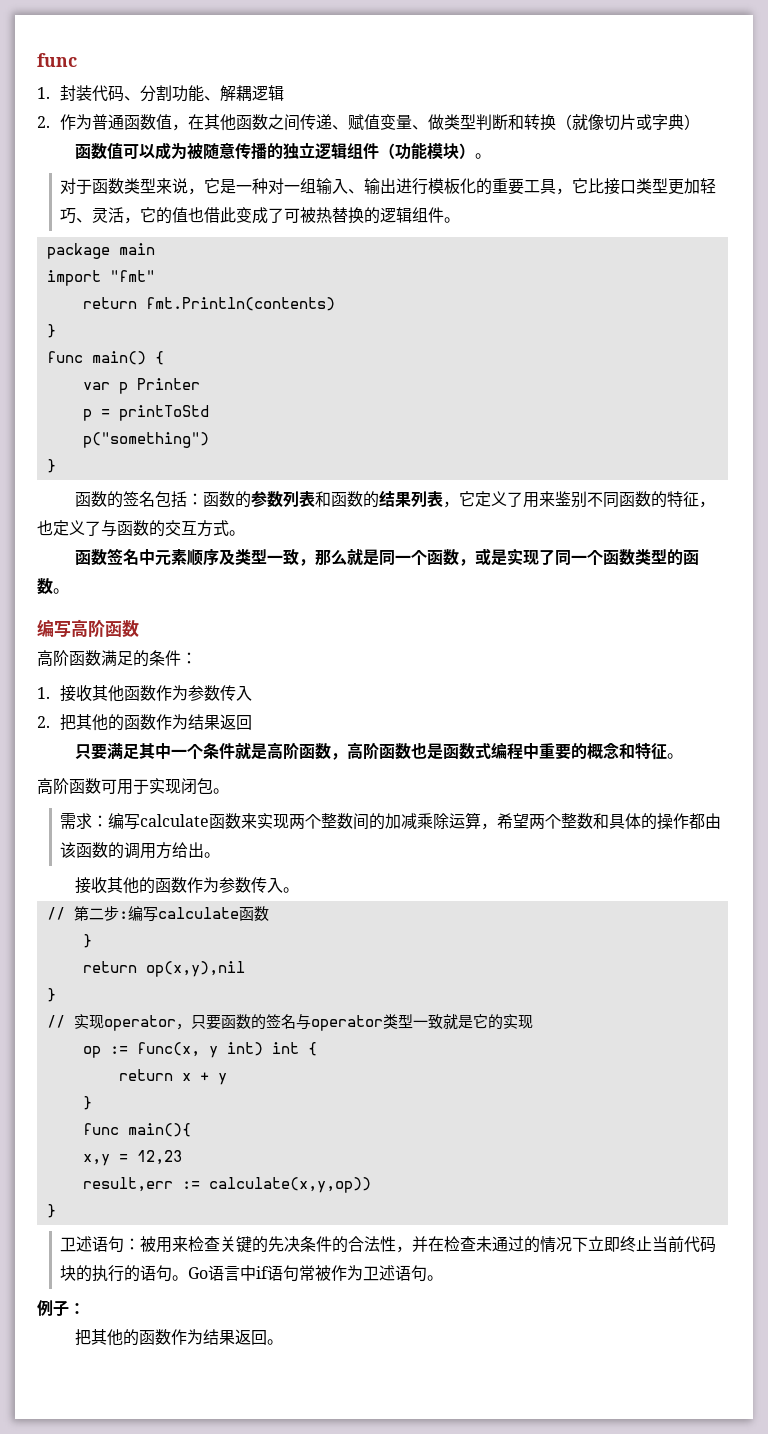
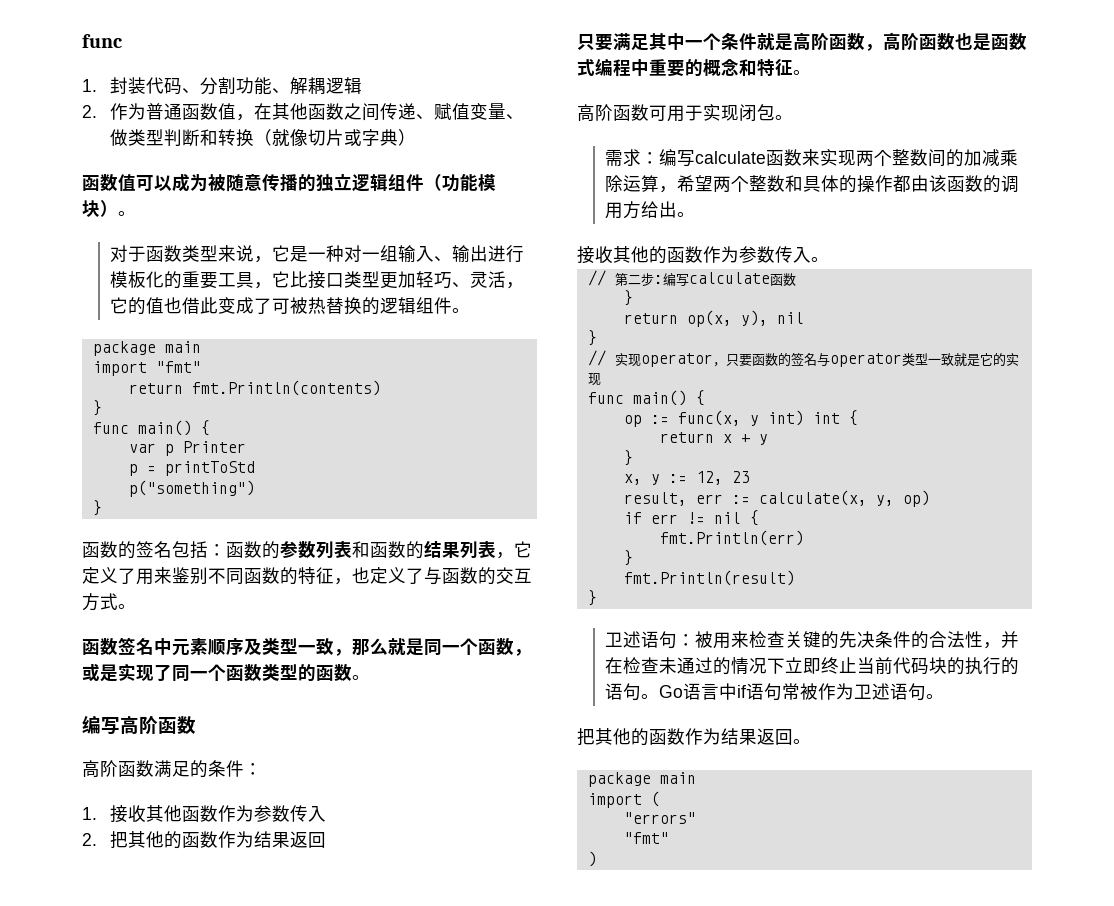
- return op(x,y),nil
+ return op(x, y), nil
  // 实现operator，只要函数的签名与operator类型一致就是它的实现
+ func main() {
- func main(){
- x,y = 12,23
- result,err := calculate(x,y,op))
+ x, y := 12, 23
+ result, err := calculate(x, y, op)
+ if err != nil {
+ fmt.Println(err)
+ }
+ fmt.Println(result)
- 例子：
  把其他的函数作为结果返回。
+ package main
+ import (
+ "errors"
+ "fmt"
+ )

